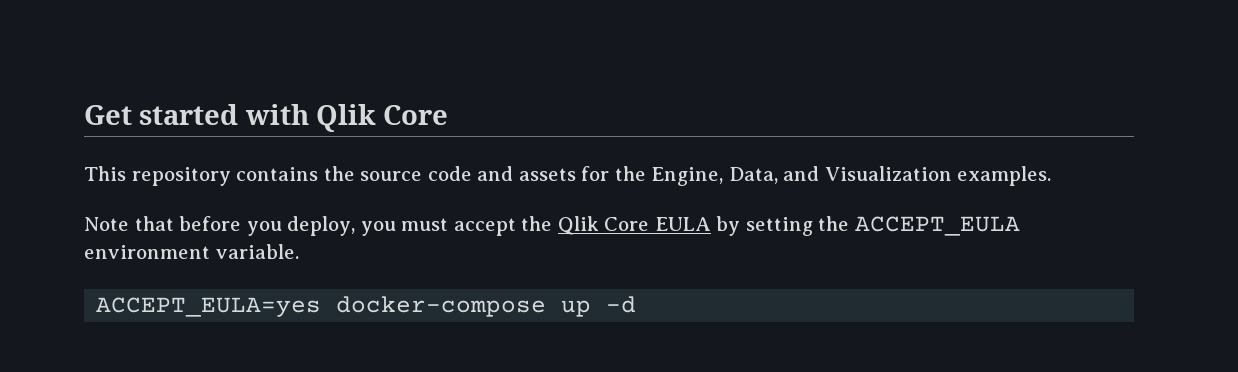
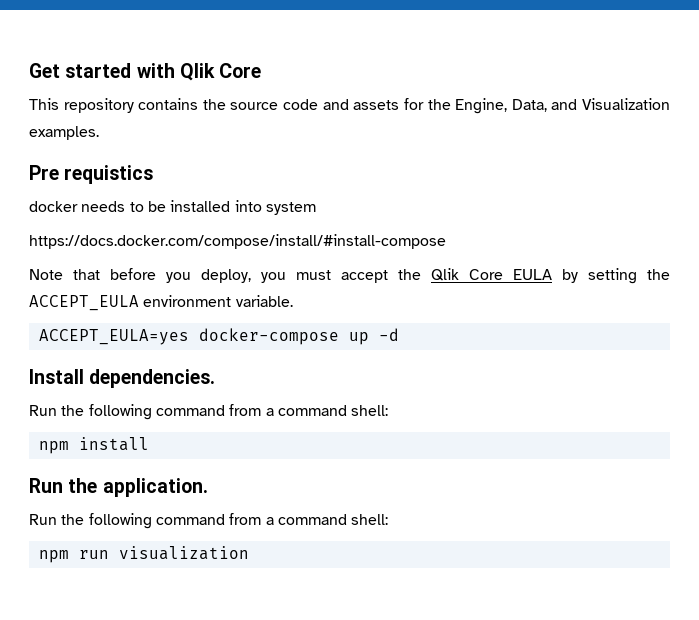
+ Pre requistics
+ docker needs to be installed into system
+ https://docs.docker.com/compose/install/#install-compose
+ Install dependencies.
+ Run the following command from a command shell:
+ npm install
+ Run the application.
+ Run the following command from a command shell:
+ npm run visualization

